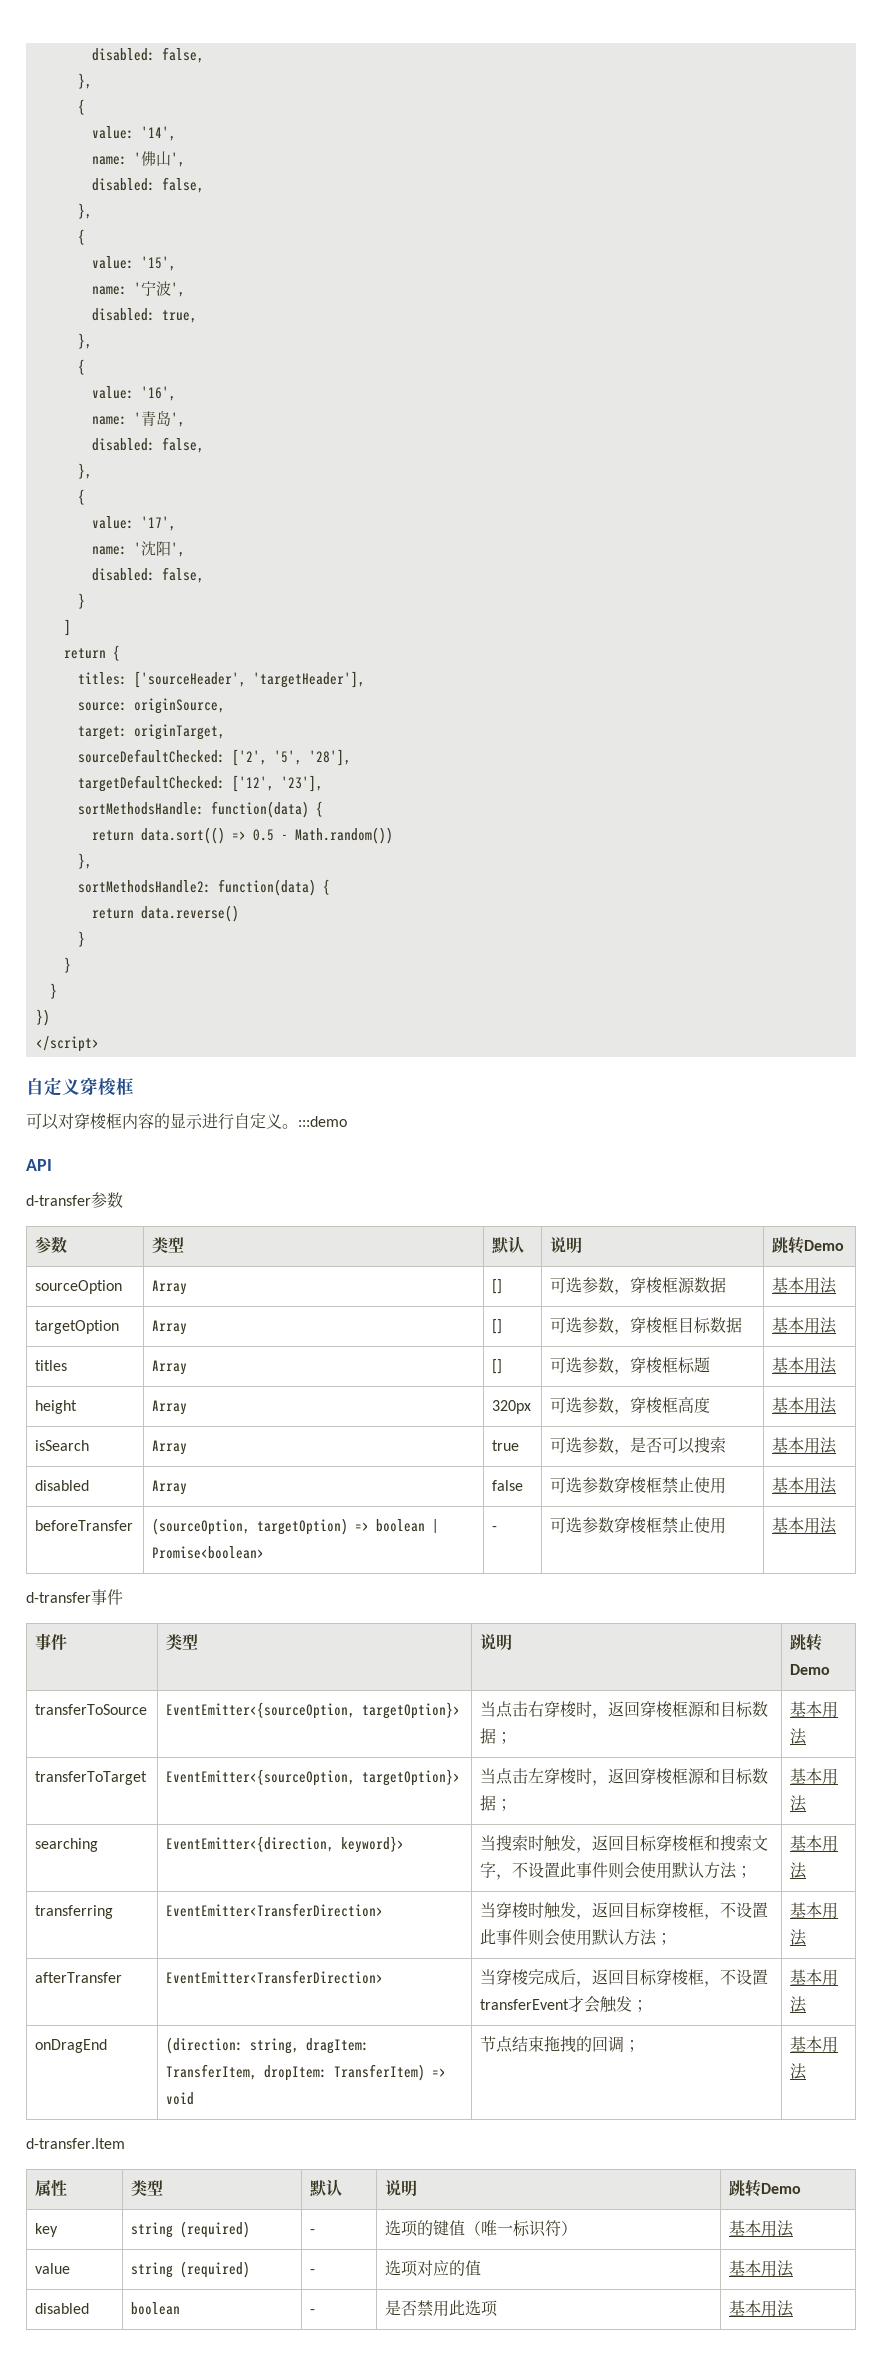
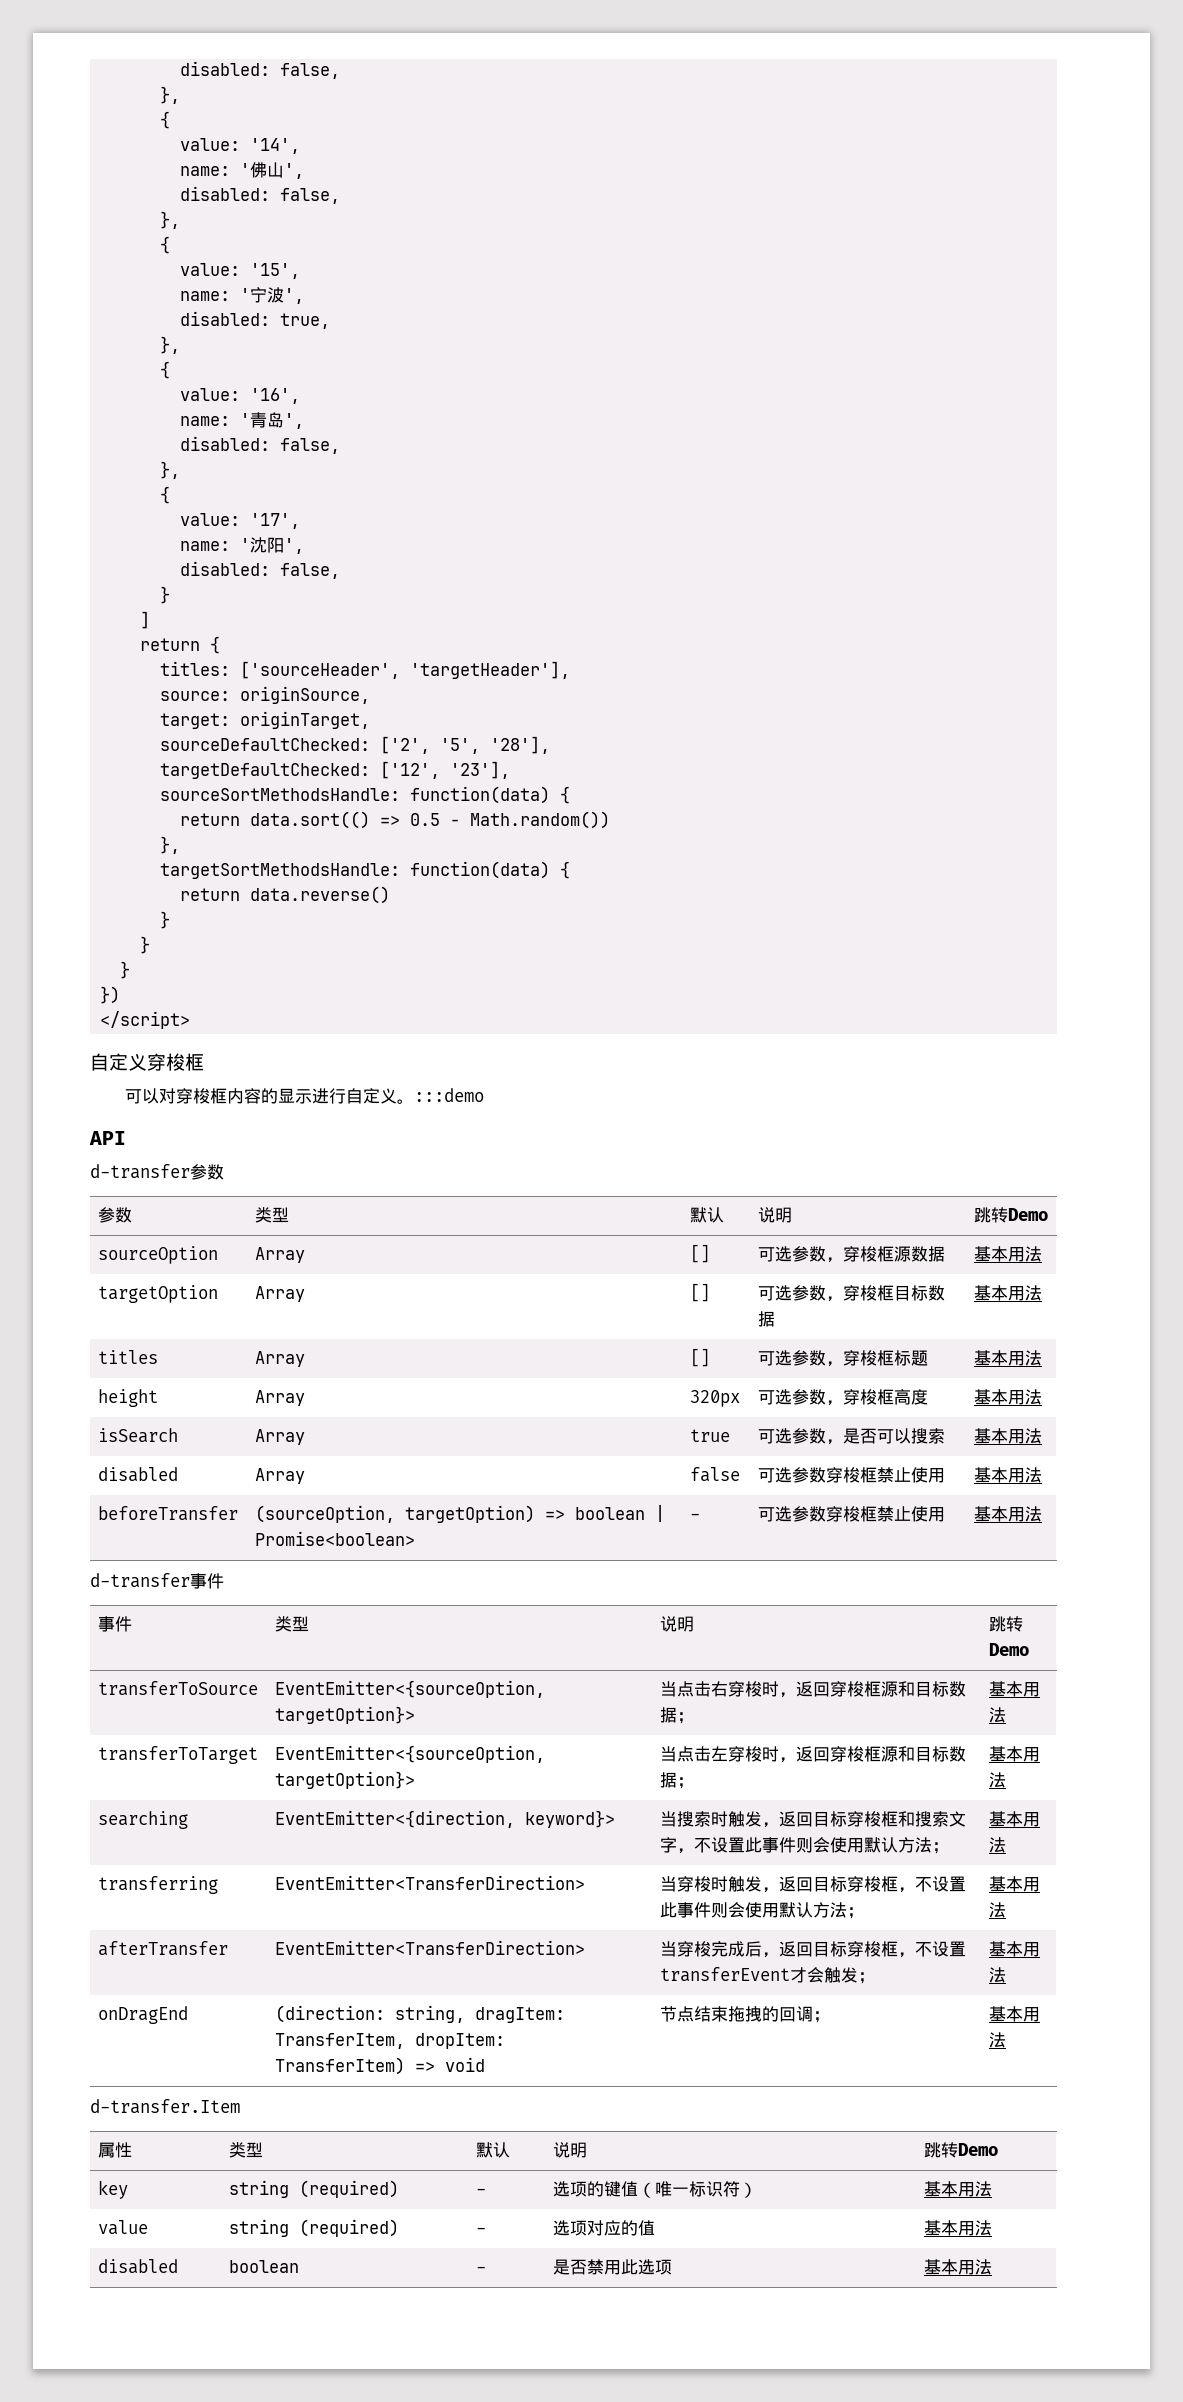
- sortMethodsHandle: function(data) {
+ sourceSortMethodsHandle: function(data) {
- sortMethodsHandle2: function(data) {
+ targetSortMethodsHandle: function(data) {

